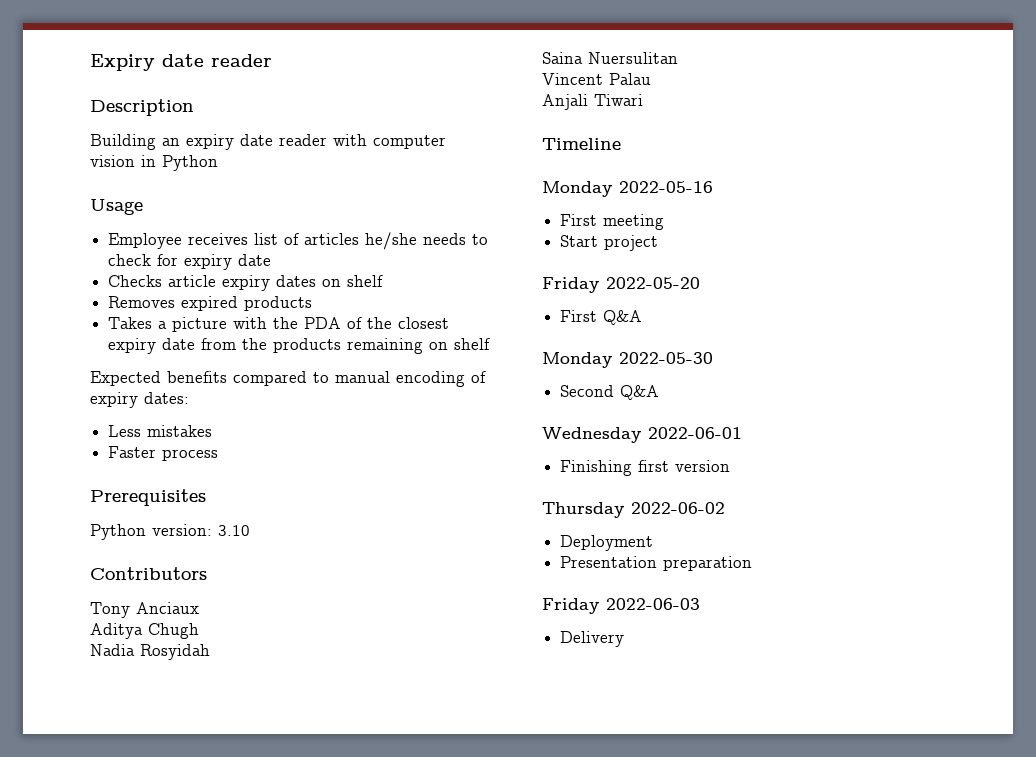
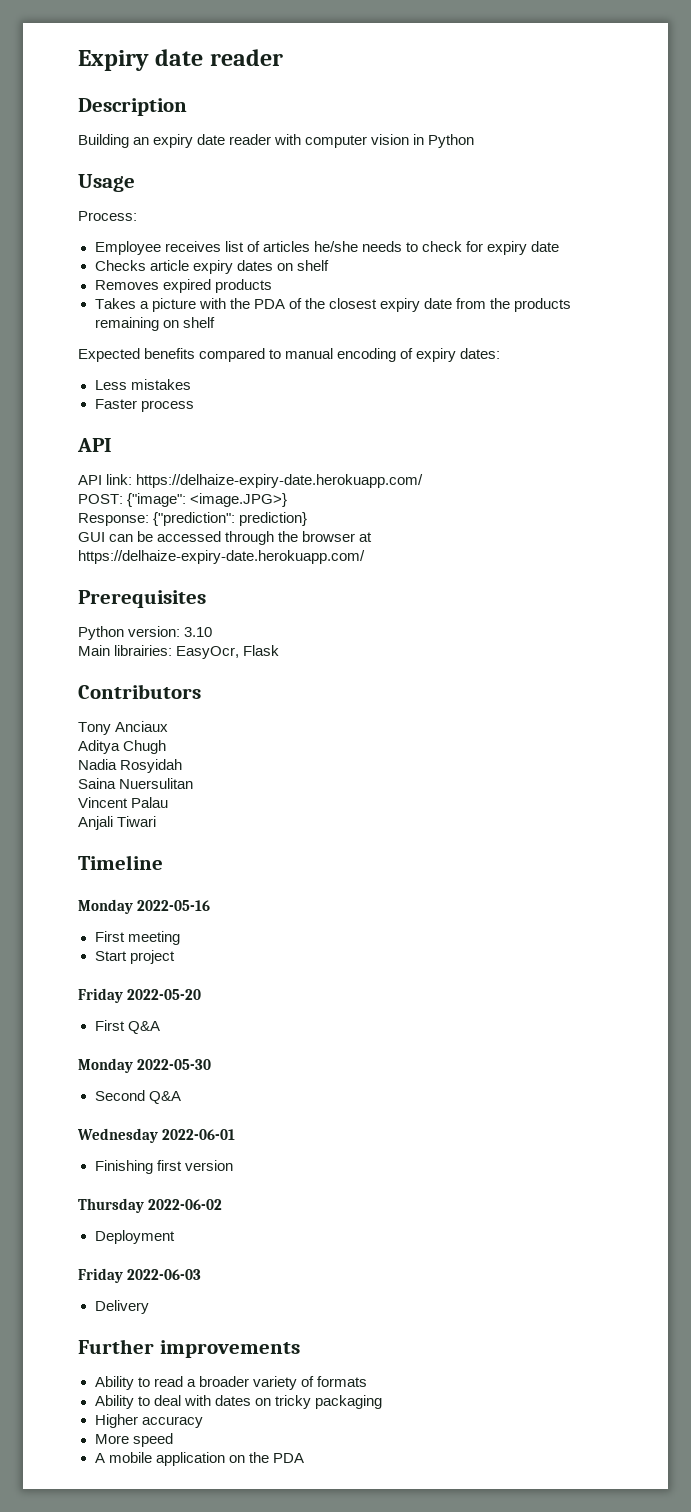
+ Process:
  Faster process
+ API
+ API link: https://delhaize-expiry-date.herokuapp.com/
+ POST: {"image": <image.JPG>}
+ Response: {"prediction": prediction}
+ GUI can be accessed through the browser at https://delhaize-expiry-date.herokuapp.com/
+ Main librairies: EasyOcr, Flask
- Presentation preparation
+ Further improvements
+ Ability to read a broader variety of formats
+ Ability to deal with dates on tricky packaging
+ Higher accuracy
+ More speed
+ A mobile application on the PDA

